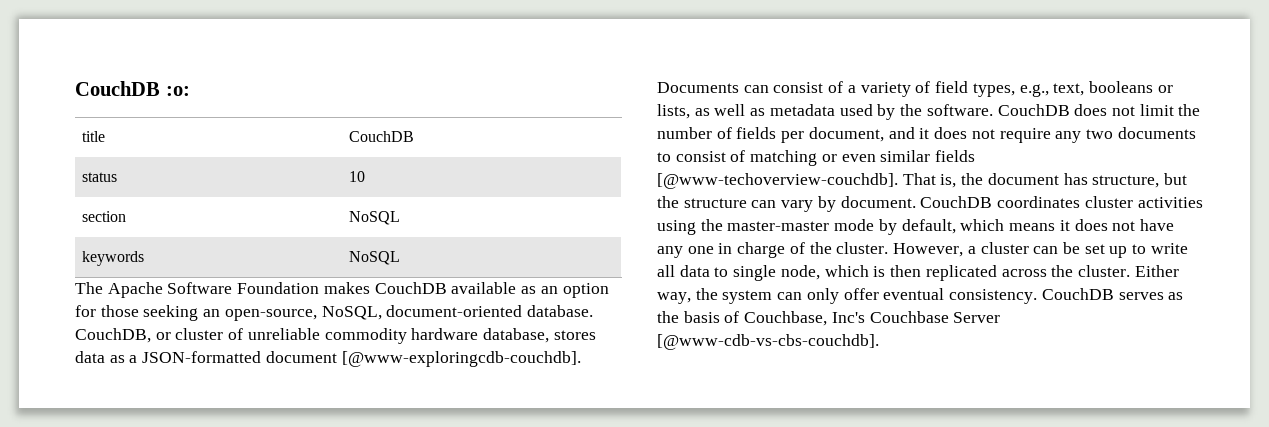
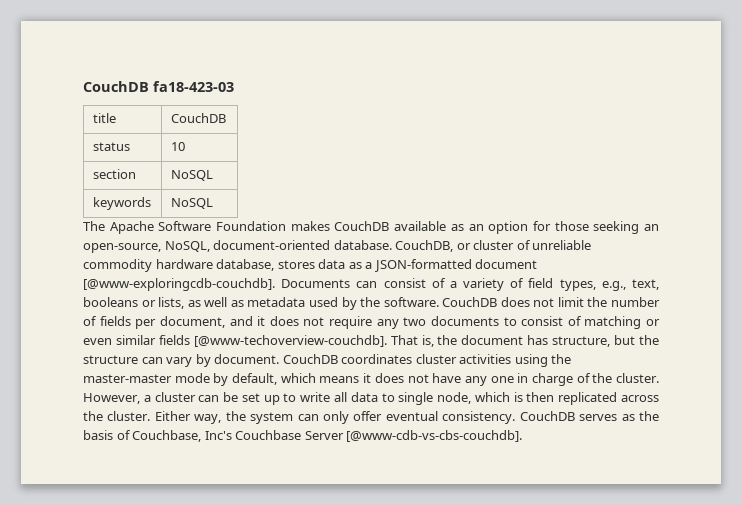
- CouchDB :o:
+ CouchDB fa18-423-03

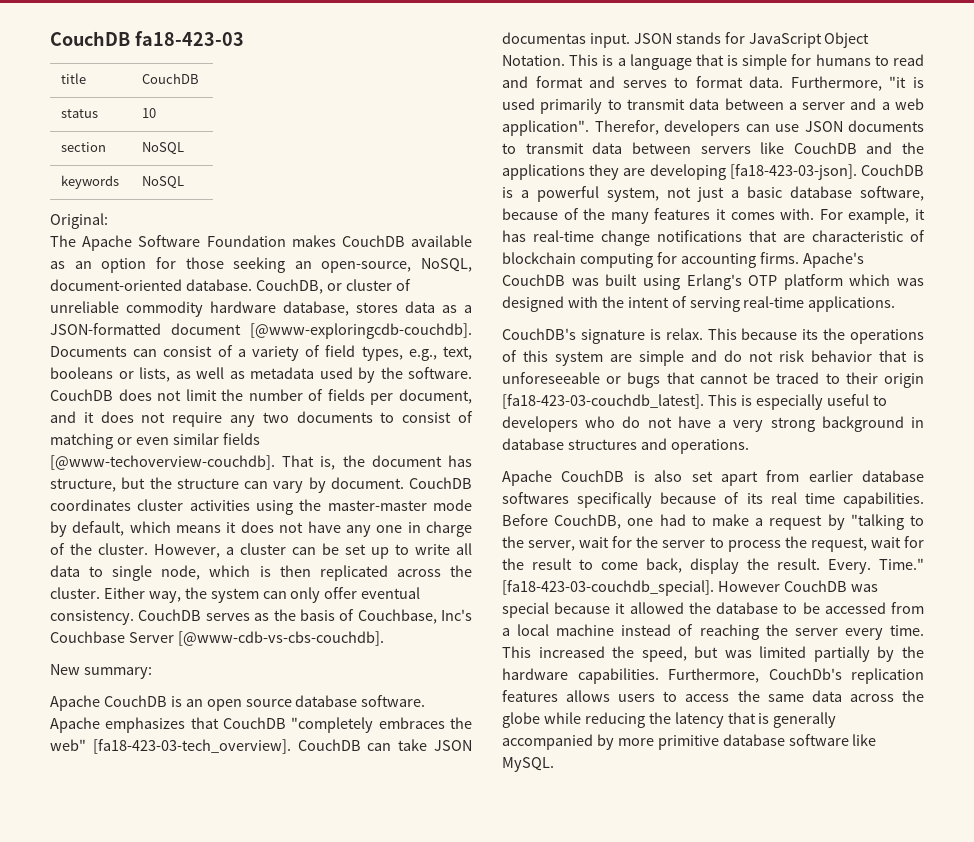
+ Original:
+ New summary:
+ Apache CouchDB is an open source database software. Apache emphasizes that CouchDB "completely embraces the web" [fa18-423-03-tech_overview]. CouchDB can take JSON documentas input. JSON stands for JavaScript Object Notation. This is a language that is simple for humans to read and format and serves to format data. Furthermore, "it is used primarily to transmit data between a server and a web application". Therefor, developers can use JSON documents to transmit data between servers like CouchDB and the applications they are developing [fa18-423-03-json]. CouchDB is a powerful system, not just a basic database software, because of the many features it comes with. For example, it has real-time change notifications that are characteristic of blockchain computing for accounting firms. Apache's CouchDB was built using Erlang's OTP platform which was designed with the intent of serving real-time applications.
+ CouchDB's signature is relax. This because its the operations of this system are simple and do not risk behavior that is unforeseeable or bugs that cannot be traced to their origin [fa18-423-03-couchdb_latest]. This is especially useful to developers who do not have a very strong background in database structures and operations.
+ Apache CouchDB is also set apart from earlier database softwares specifically because of its real time capabilities. Before CouchDB, one had to make a request by "talking to the server, wait for the server to process the request, wait for the result to come back, display the result. Every. Time." [fa18-423-03-couchdb_special]. However CouchDB was special because it allowed the database to be accessed from a local machine instead of reaching the server every time. This increased the speed, but was limited partially by the hardware capabilities. Furthermore, CouchDb's replication features allows users to access the same data across the globe while reducing the latency that is generally accompanied by more primitive database software like MySQL.

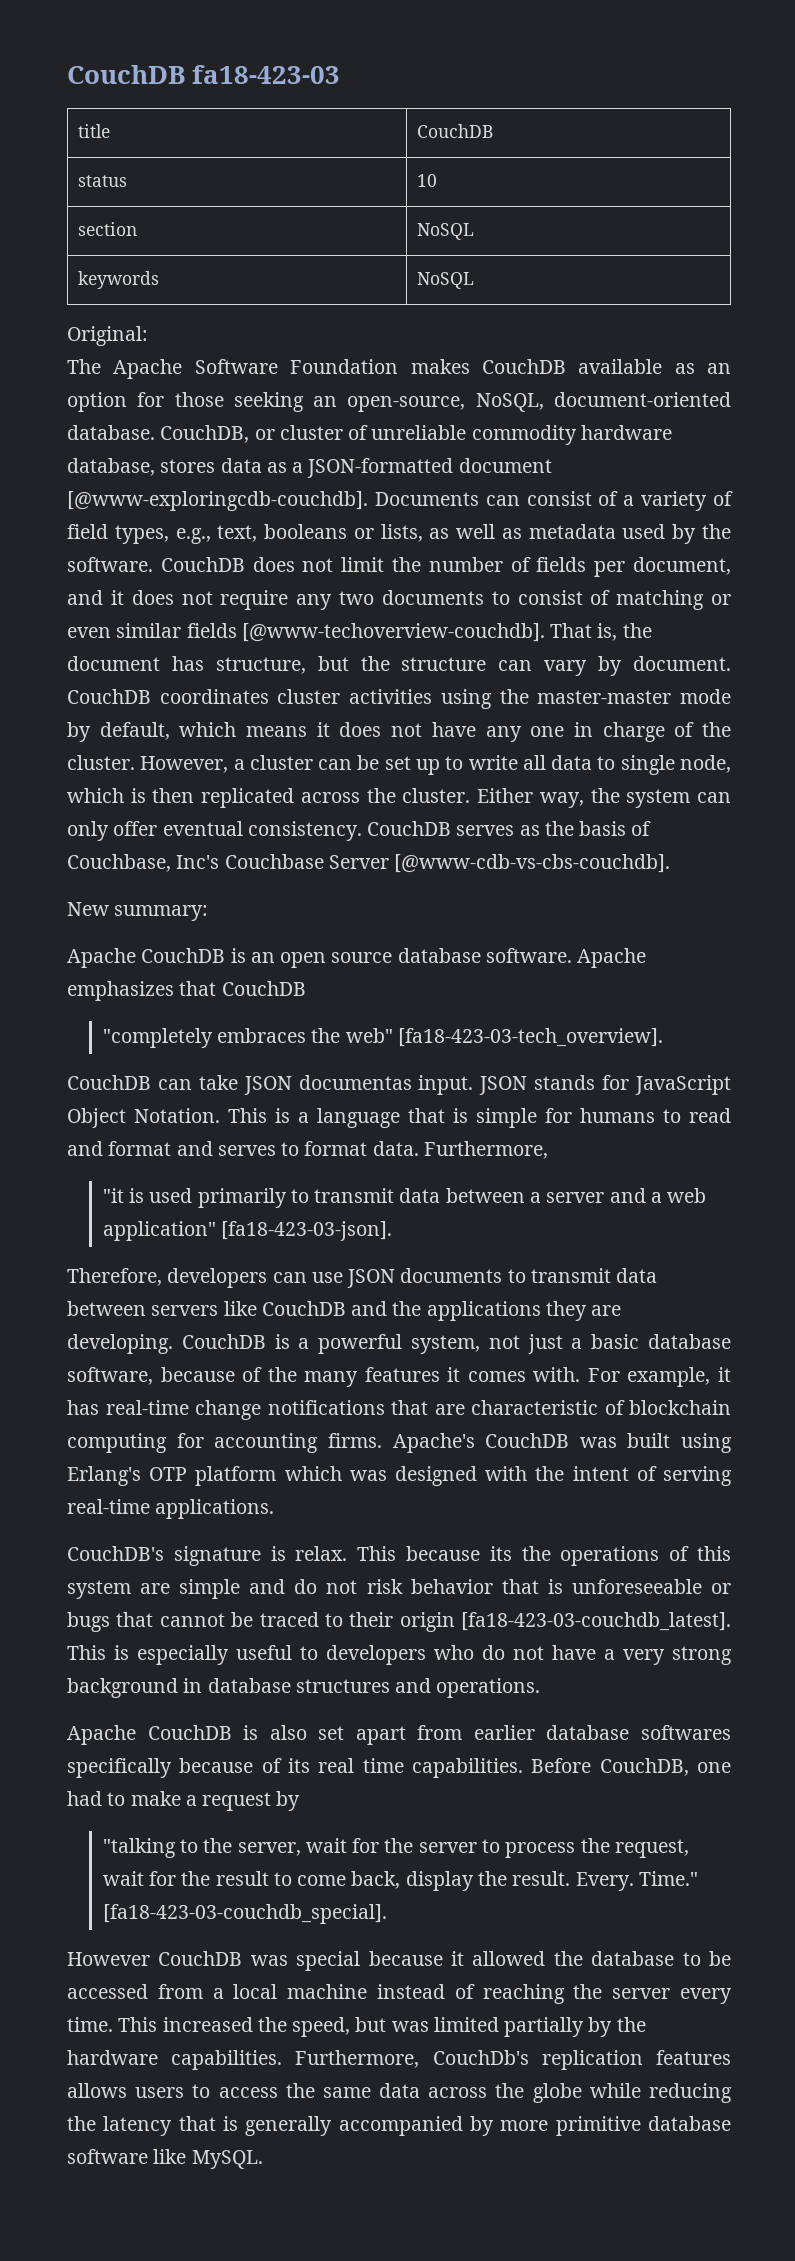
- Apache emphasizes that CouchDB "completely embraces the web" [fa18-423-03-tech_overview]. CouchDB can take JSON documentas input.
+ Apache emphasizes that CouchDB
+ "completely embraces the web" [fa18-423-03-tech_overview].
+ CouchDB can take JSON documentas input.
- This is a language that is simple for humans to read and format and serves to format data. Furthermore, "it is used primarily to transmit data between a server and a web application". Therefor, developers can use JSON documents to transmit data between servers like CouchDB and the applications they are developing [fa18-423-03-json].
+ This is a language that is simple for humans to read and format and serves to format data. Furthermore,
+ "it is used primarily to transmit data between a server and a web application" [fa18-423-03-json].
+ Therefore, developers can use JSON documents to transmit data between servers like CouchDB and the applications they are developing.
- Before CouchDB, one had to make a request by "talking to the server, wait for the server to process the request, wait for the result to come back, display the result.
+ Before CouchDB, one had to make a request by
+ "talking to the server, wait for the server to process the request, wait for the result to come back, display the result.
- [fa18-423-03-couchdb_special]. However CouchDB was special because it allowed the database to be accessed from a local machine instead of reaching the server every time.
+ [fa18-423-03-couchdb_special].
+ However CouchDB was special because it allowed the database to be accessed from a local machine instead of reaching the server every time.

